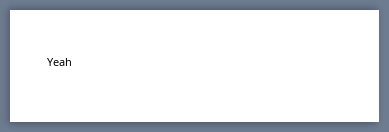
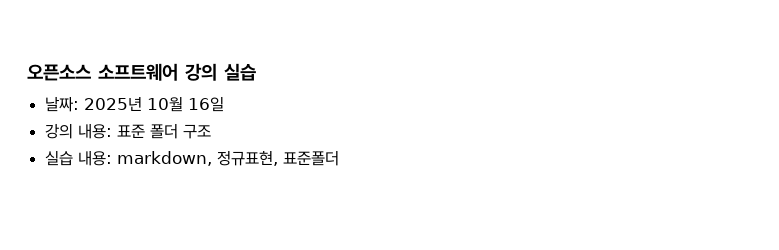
- Yeah
+ 오픈소스 소프트웨어 강의 실습
+ 날짜: 2025년 10월 16일
+ 강의 내용: 표준 폴더 구조
+ 실습 내용: markdown, 정규표현, 표준폴더

